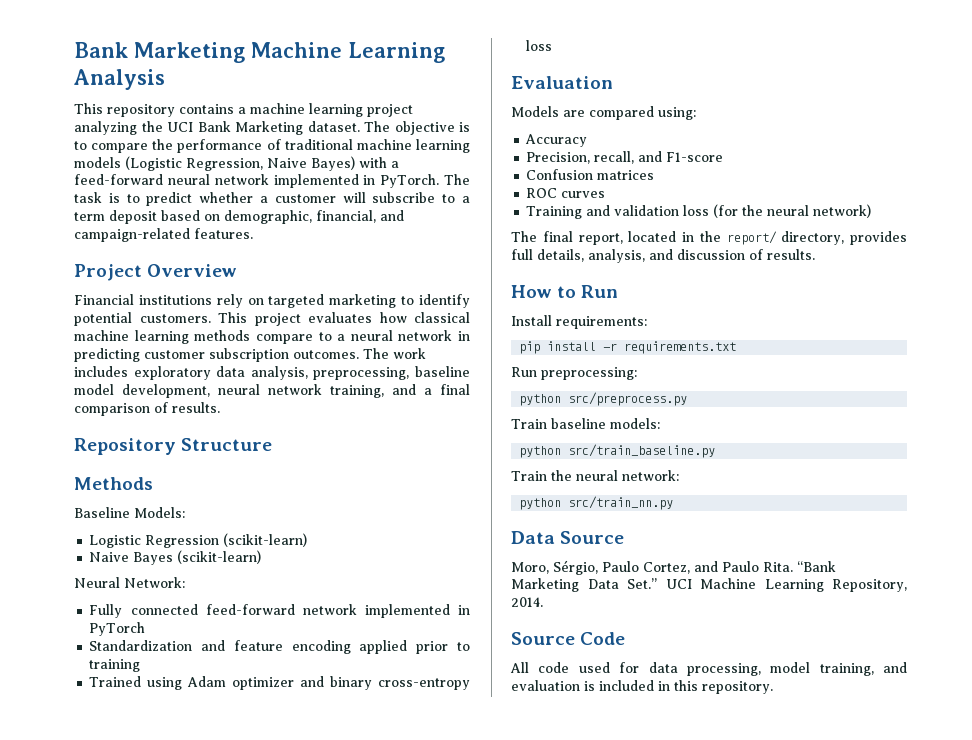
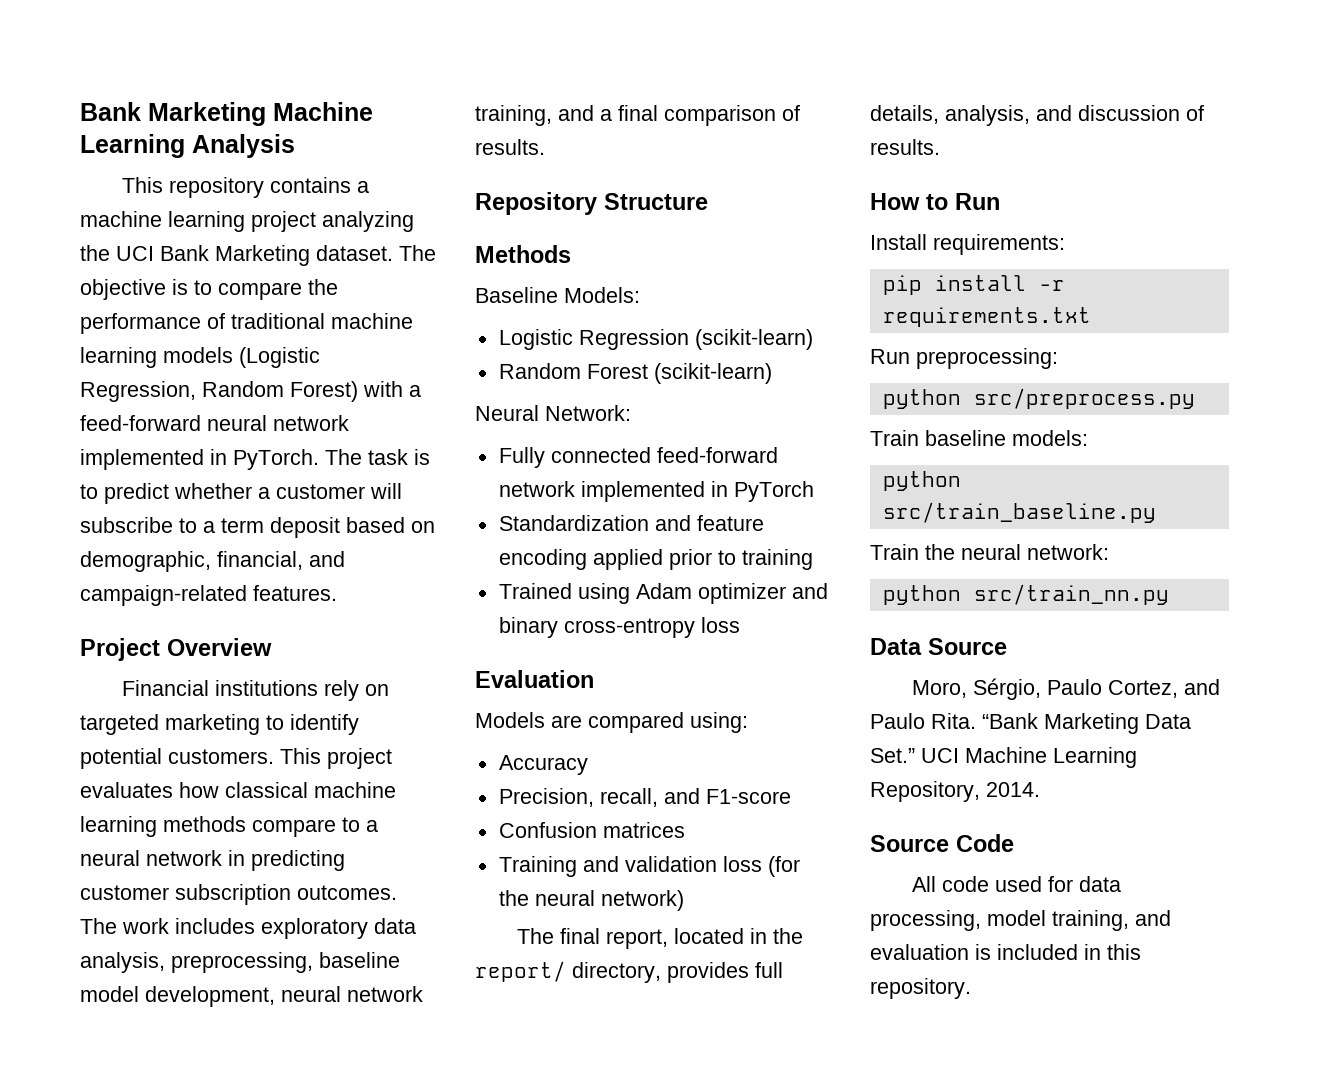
- The objective is to compare the performance of traditional machine learning models (Logistic Regression, Naive Bayes) with a feed-forward neural network implemented in PyTorch.
+ The objective is to compare the performance of traditional machine learning models (Logistic Regression, Random Forest) with a feed-forward neural network implemented in PyTorch.
- Naive Bayes (scikit-learn)
+ Random Forest (scikit-learn)
- ROC curves

